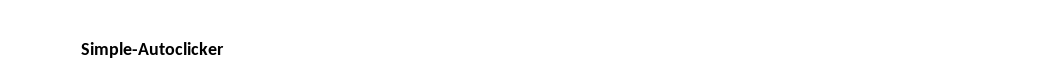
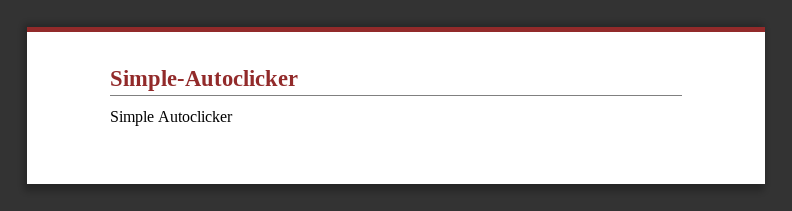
+ Simple Autoclicker

